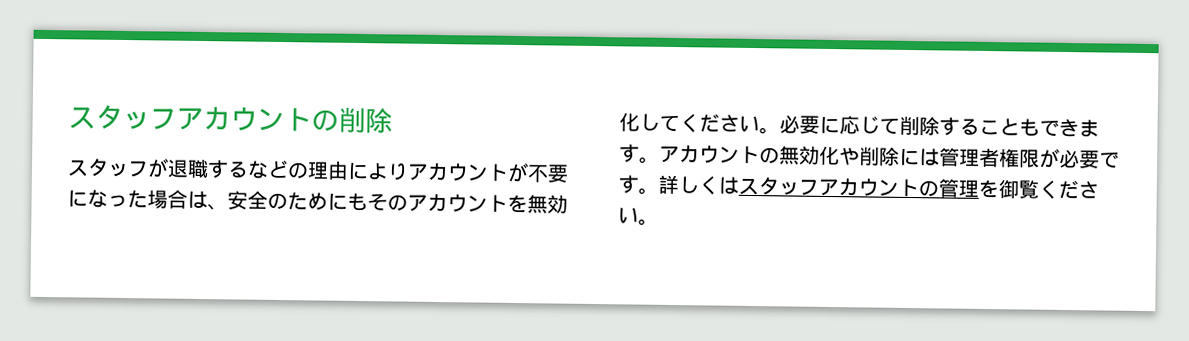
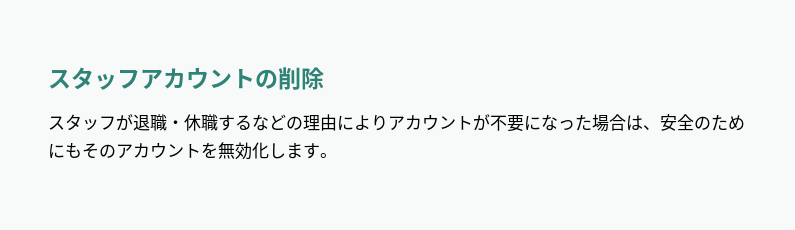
- スタッフが退職するなどの理由によりアカウントが不要になった場合は、安全のためにもそのアカウントを無効化してください。必要に応じて削除することもできます。アカウントの無効化や削除には管理者権限が必要です。詳しくはスタッフアカウントの管理を御覧ください。
+ スタッフが退職・休職するなどの理由によりアカウントが不要になった場合は、安全のためにもそのアカウントを無効化します。

